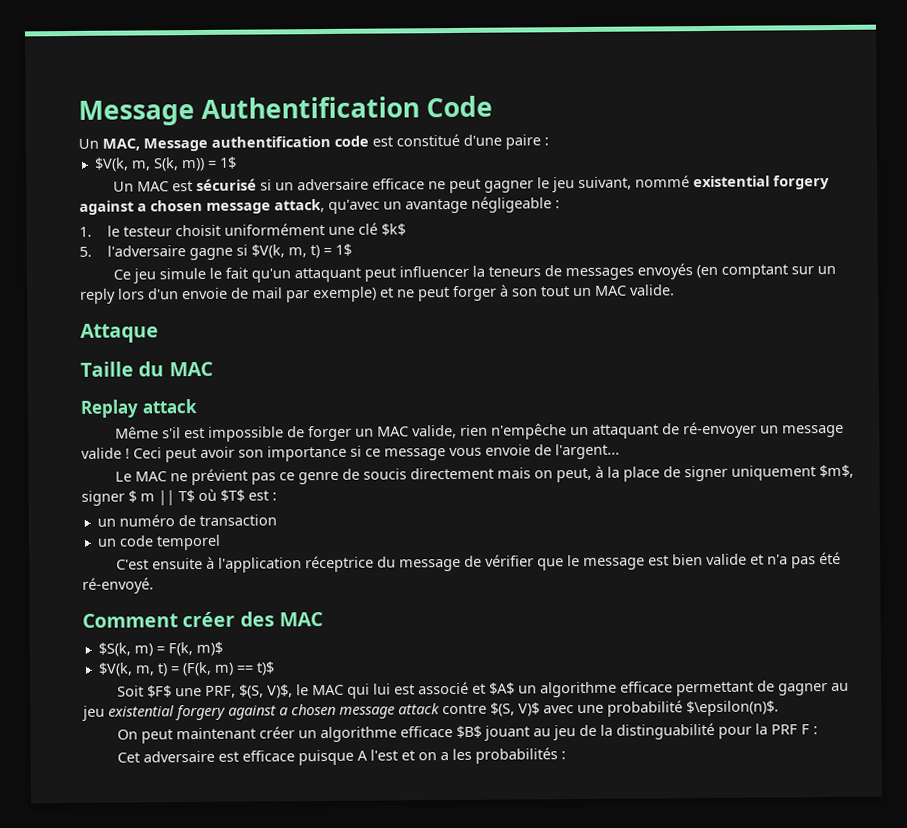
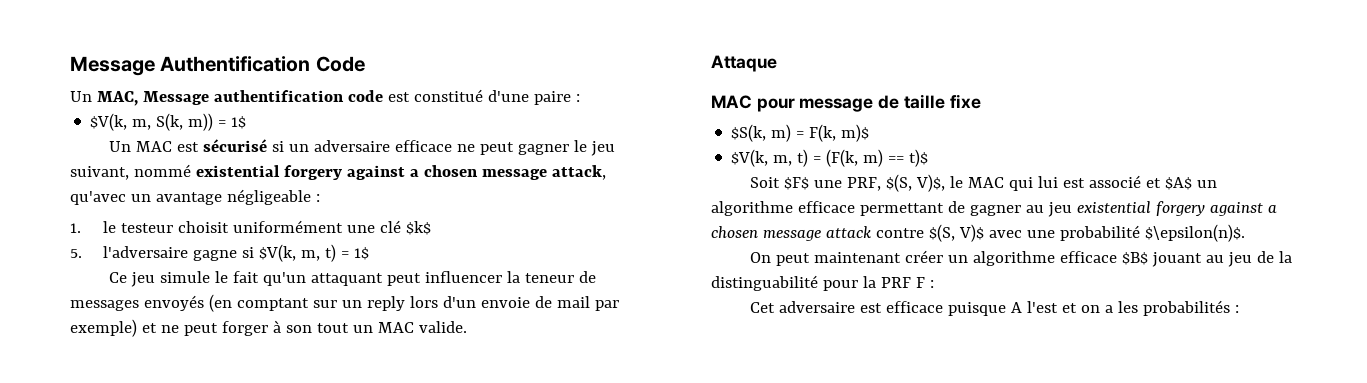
- Ce jeu simule le fait qu'un attaquant peut influencer la teneurs de messages envoyés (en comptant sur un reply lors d'un envoie de mail par exemple) et ne peut forger à son tout un MAC valide.
+ Ce jeu simule le fait qu'un attaquant peut influencer la teneur de messages envoyés (en comptant sur un reply lors d'un envoie de mail par exemple) et ne peut forger à son tout un MAC valide.
- Taille du MAC
- Replay attack
- Même s'il est impossible de forger un MAC valide, rien n'empêche un attaquant de ré-envoyer un message valide ! Ceci peut avoir son importance si ce message vous envoie de l'argent...
- Le MAC ne prévient pas ce genre de soucis directement mais on peut, à la place de signer uniquement $m$, signer $ m || T$ où $T$ est :
- un numéro de transaction
- un code temporel
- C'est ensuite à l'application réceptrice du message de vérifier que le message est bien valide et n'a pas été ré-envoyé.
- Comment créer des MAC
+ MAC pour message de taille fixe

